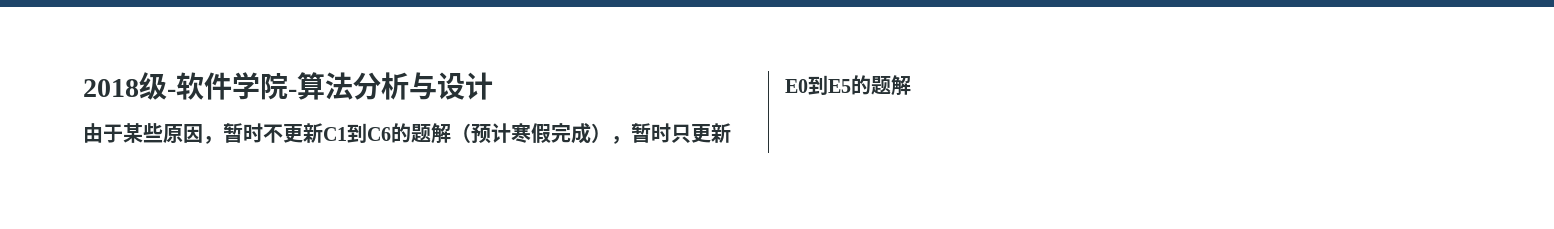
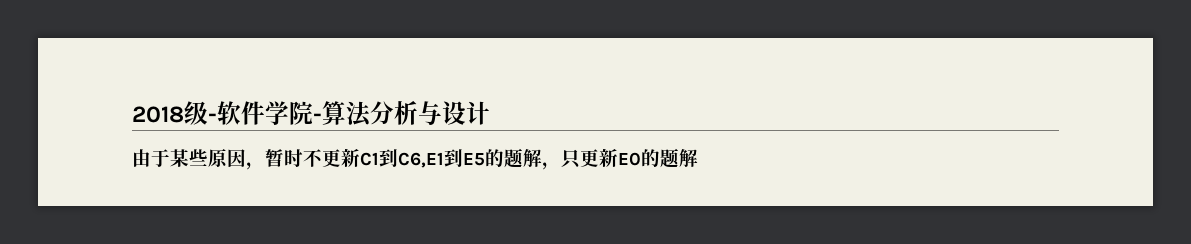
- 由于某些原因，暂时不更新C1到C6的题解（预计寒假完成），暂时只更新E0到E5的题解
+ 由于某些原因，暂时不更新C1到C6,E1到E5的题解，只更新E0的题解

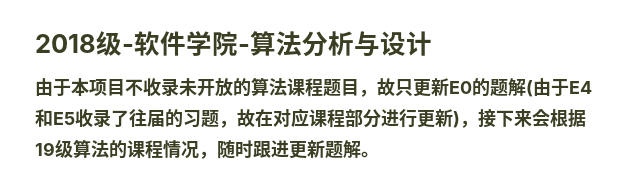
- 由于某些原因，暂时不更新C1到C6,E1到E5的题解，只更新E0的题解
+ 由于本项目不收录未开放的算法课程题目，故只更新E0的题解(由于E4和E5收录了往届的习题，故在对应课程部分进行更新)，接下来会根据19级算法的课程情况，随时跟进更新题解。

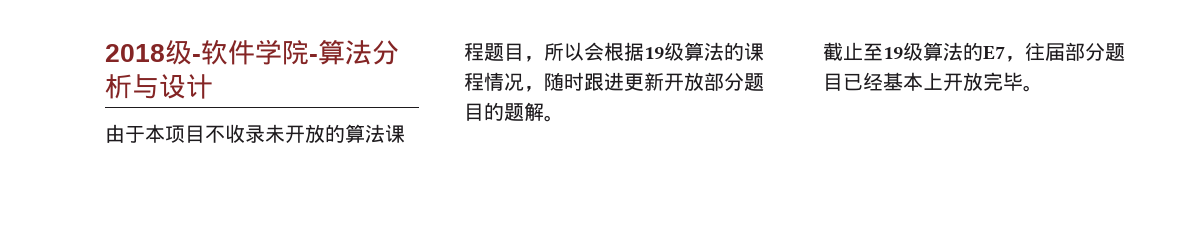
- 由于本项目不收录未开放的算法课程题目，故只更新E0的题解(由于E4和E5收录了往届的习题，故在对应课程部分进行更新)，接下来会根据19级算法的课程情况，随时跟进更新题解。
+ 由于本项目不收录未开放的算法课程题目，所以会根据19级算法的课程情况，随时跟进更新开放部分题目的题解。
+ 截止至19级算法的E7，往届部分题目已经基本上开放完毕。

